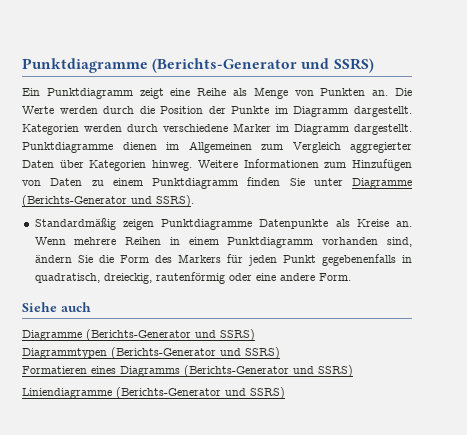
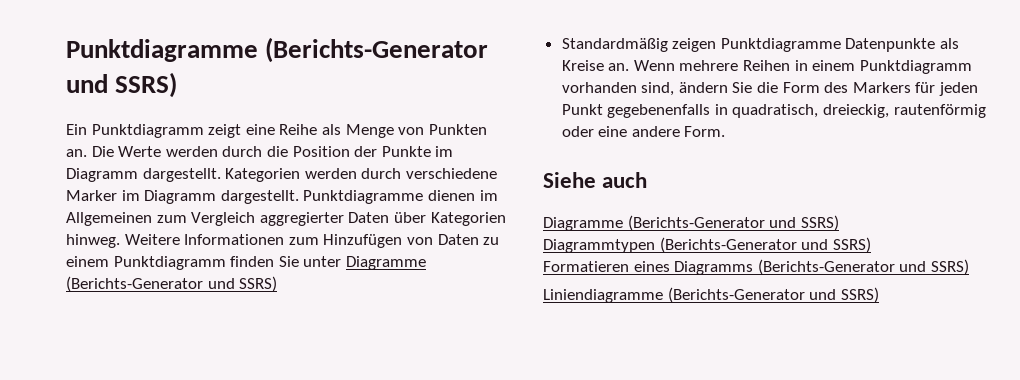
- Weitere Informationen zum Hinzufügen von Daten zu einem Punktdiagramm finden Sie unter Diagramme (Berichts-Generator und SSRS).
+ Weitere Informationen zum Hinzufügen von Daten zu einem Punktdiagramm finden Sie unter Diagramme (Berichts-Generator und SSRS)

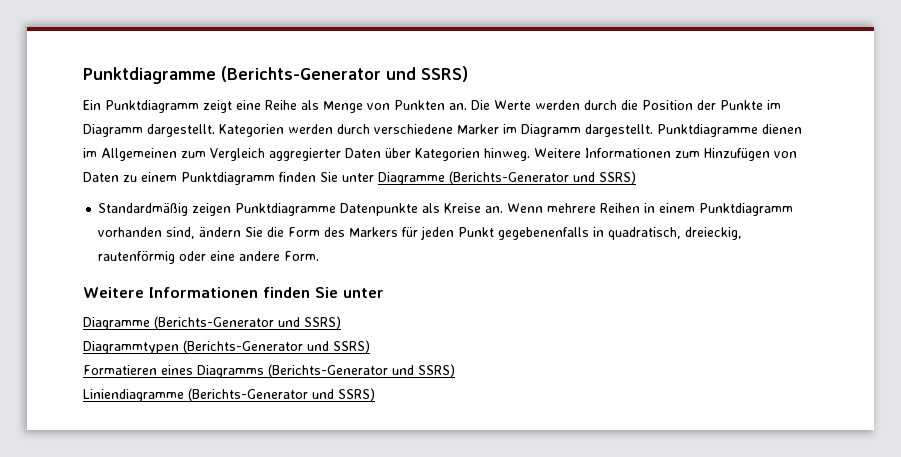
- Siehe auch
+ Weitere Informationen finden Sie unter

